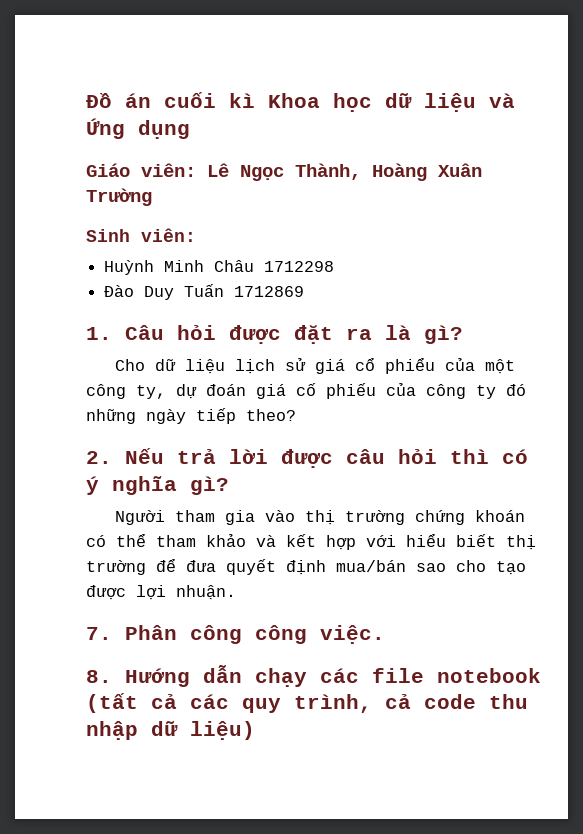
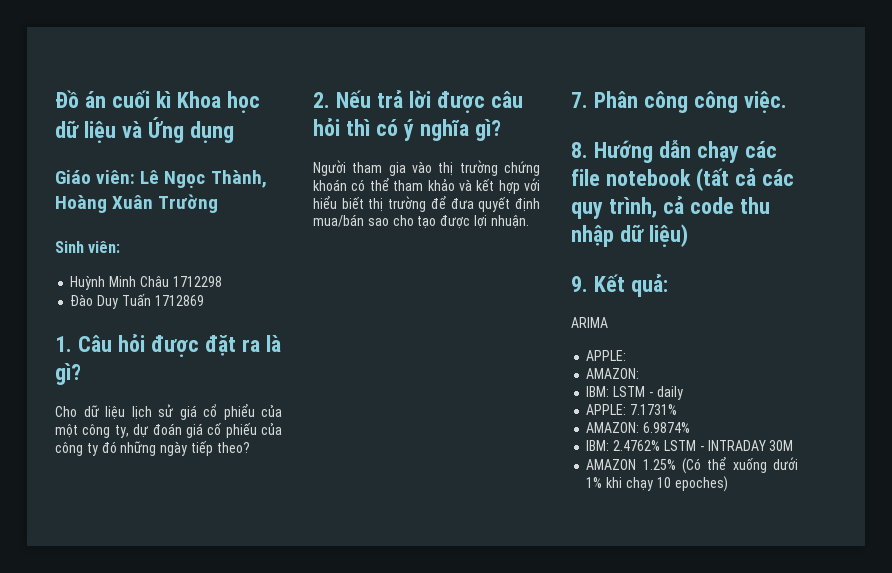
+ 9. Kết quả:
+ ARIMA
+ APPLE:
+ AMAZON:
+ IBM: LSTM - daily
+ APPLE: 7.1731%
+ AMAZON: 6.9874%
+ IBM: 2.4762% LSTM - INTRADAY 30M
+ AMAZON 1.25% (Có thể xuống dưới 1% khi chạy 10 epoches)

